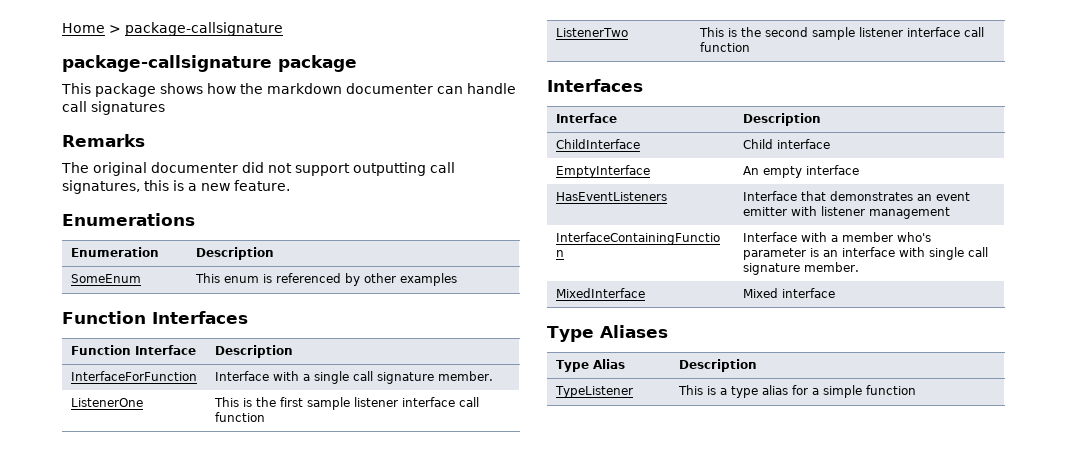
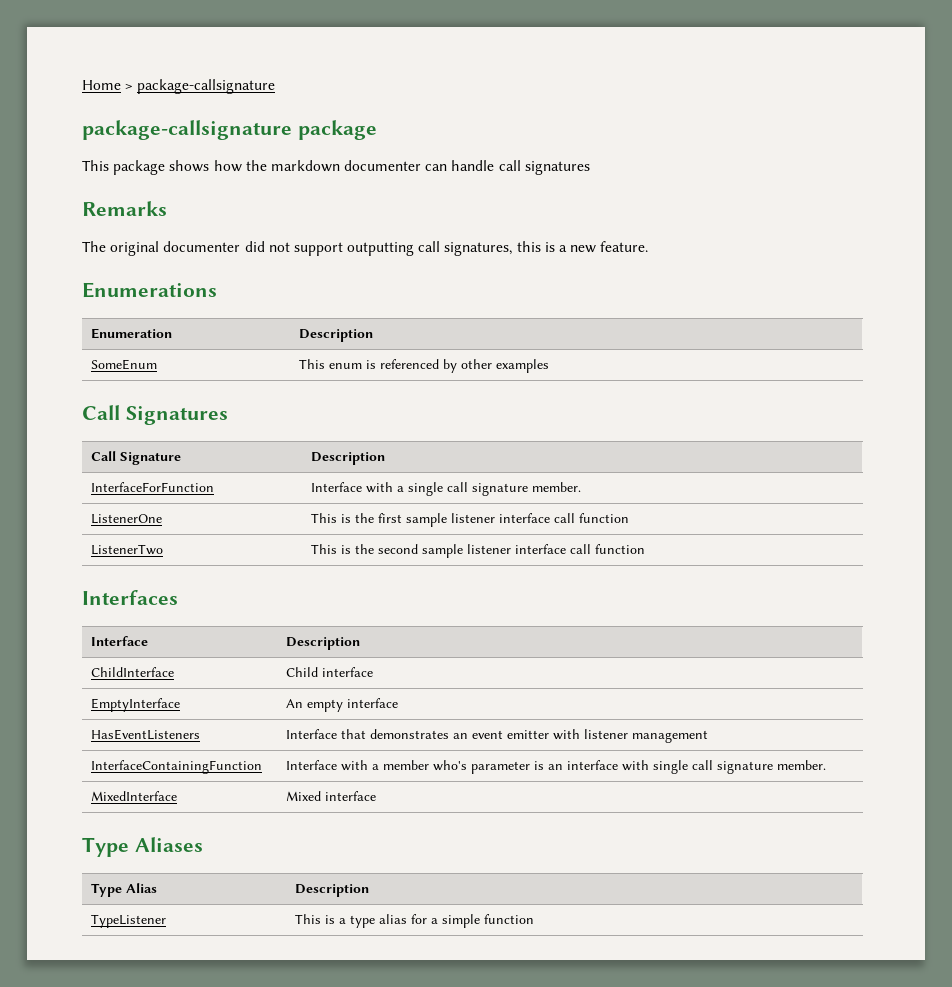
- Function Interfaces
- Function Interface | Description
+ Call Signatures
+ Call Signature | Description

